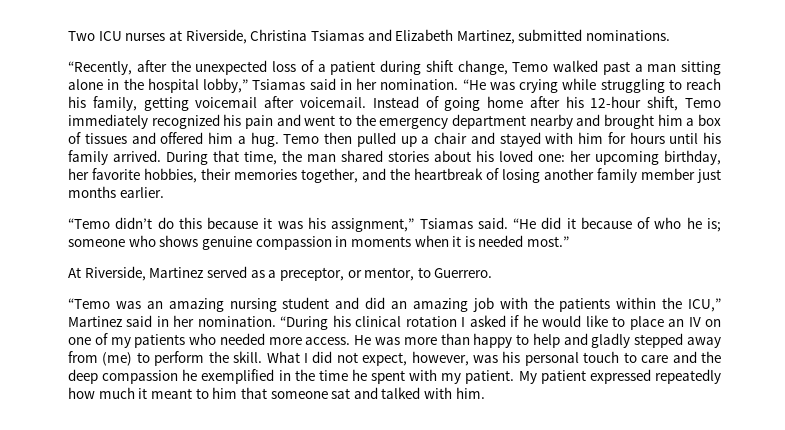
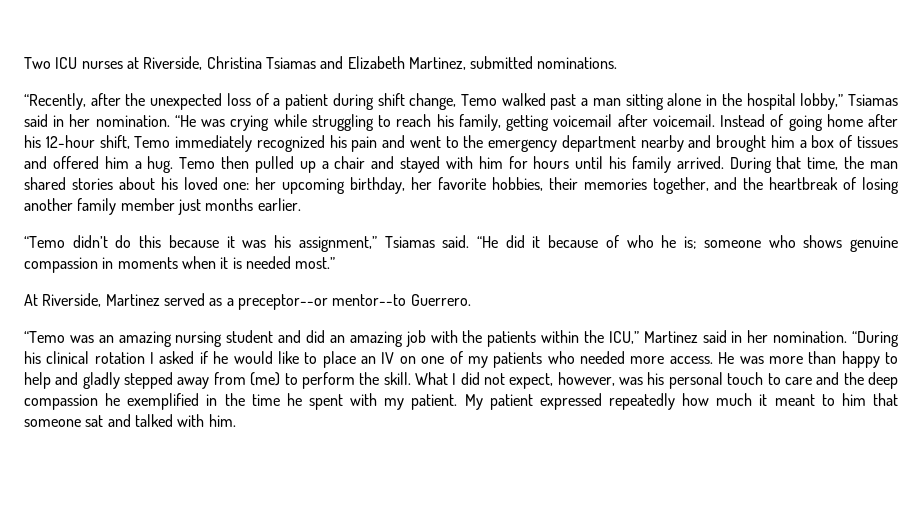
- At Riverside, Martinez served as a preceptor, or mentor, to Guerrero.
+ At Riverside, Martinez served as a preceptor--or mentor--to Guerrero.

